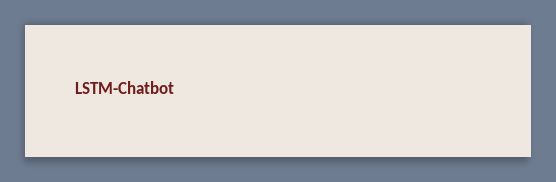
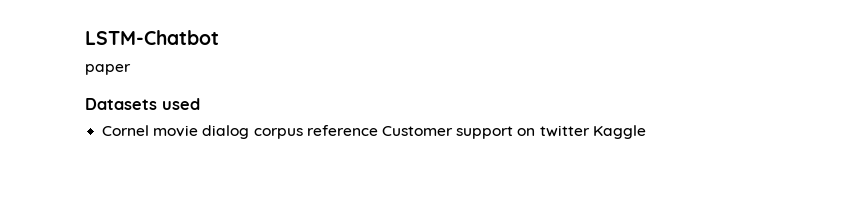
+ paper
+ Datasets used
+ Cornel movie dialog corpus reference Customer support on twitter Kaggle

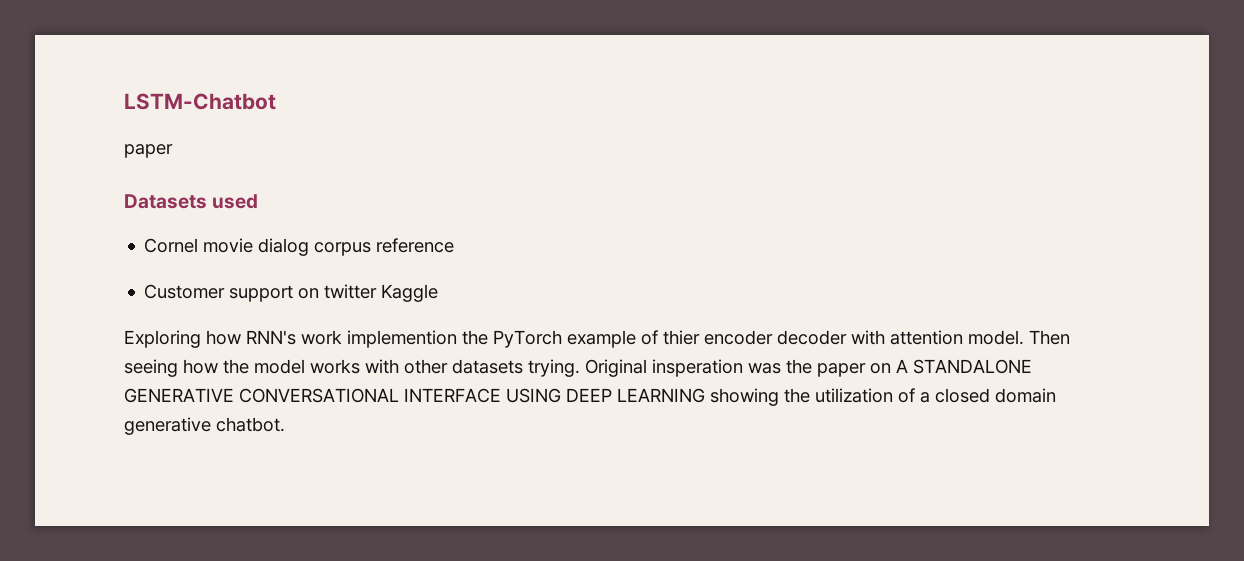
- Cornel movie dialog corpus reference Customer support on twitter Kaggle
+ Cornel movie dialog corpus reference
+ Customer support on twitter Kaggle
+ Exploring how RNN's work implemention the PyTorch example of thier encoder decoder with attention model. Then seeing how the model works with other datasets trying. Original insperation was the paper on A STANDALONE GENERATIVE CONVERSATIONAL INTERFACE USING DEEP LEARNING showing the utilization of a closed domain generative chatbot.

